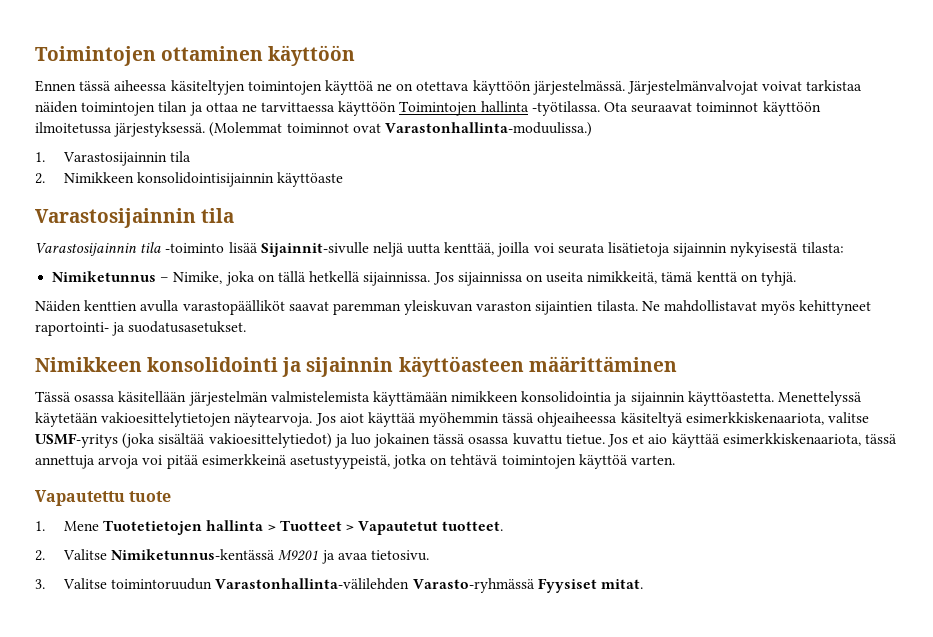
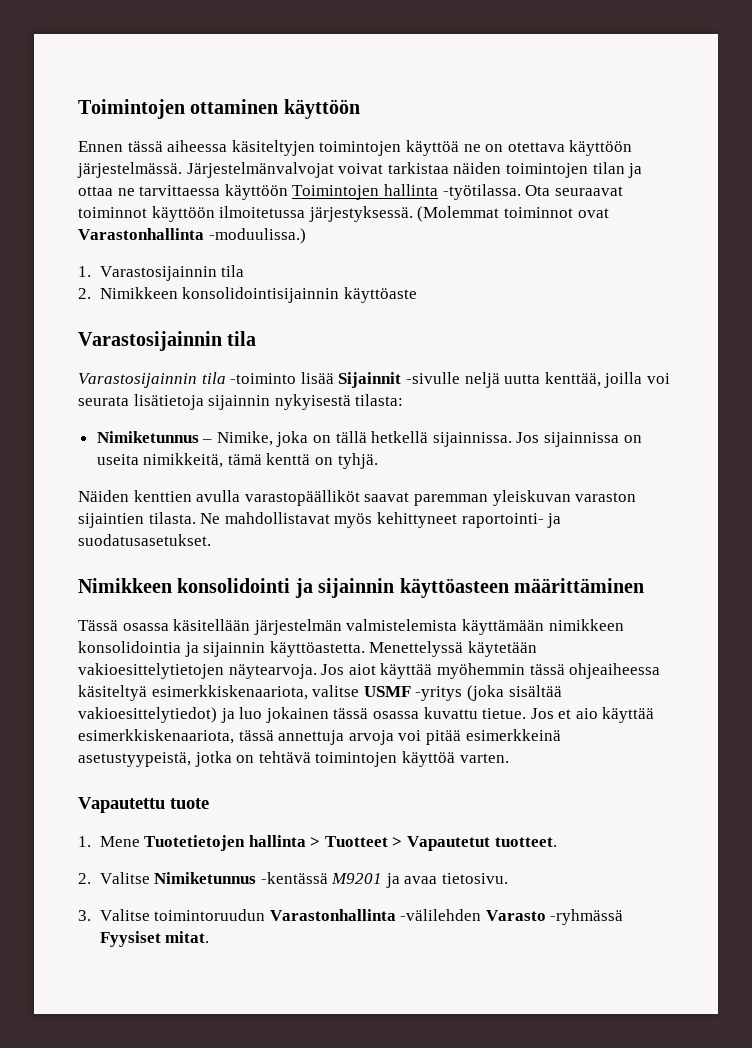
- (Molemmat toiminnot ovat Varastonhallinta-moduulissa.)
+ (Molemmat toiminnot ovat Varastonhallinta -moduulissa.)
- Varastosijainnin tila -toiminto lisää Sijainnit-sivulle neljä uutta kenttää, joilla voi seurata lisätietoja sijainnin nykyisestä tilasta:
+ Varastosijainnin tila -toiminto lisää Sijainnit -sivulle neljä uutta kenttää, joilla voi seurata lisätietoja sijainnin nykyisestä tilasta:
- Jos aiot käyttää myöhemmin tässä ohjeaiheessa käsiteltyä esimerkkiskenaariota, valitse USMF-yritys (joka sisältää vakioesittelytiedot) ja luo jokainen tässä osassa kuvattu tietue.
+ Jos aiot käyttää myöhemmin tässä ohjeaiheessa käsiteltyä esimerkkiskenaariota, valitse USMF -yritys (joka sisältää vakioesittelytiedot) ja luo jokainen tässä osassa kuvattu tietue.
- 2. Valitse Nimiketunnus-kentässä M9201 ja avaa tietosivu.
+ 2. Valitse Nimiketunnus -kentässä M9201 ja avaa tietosivu.
- 3. Valitse toimintoruudun Varastonhallinta-välilehden Varasto-ryhmässä Fyysiset mitat.
+ 3. Valitse toimintoruudun Varastonhallinta -välilehden Varasto -ryhmässä Fyysiset mitat.

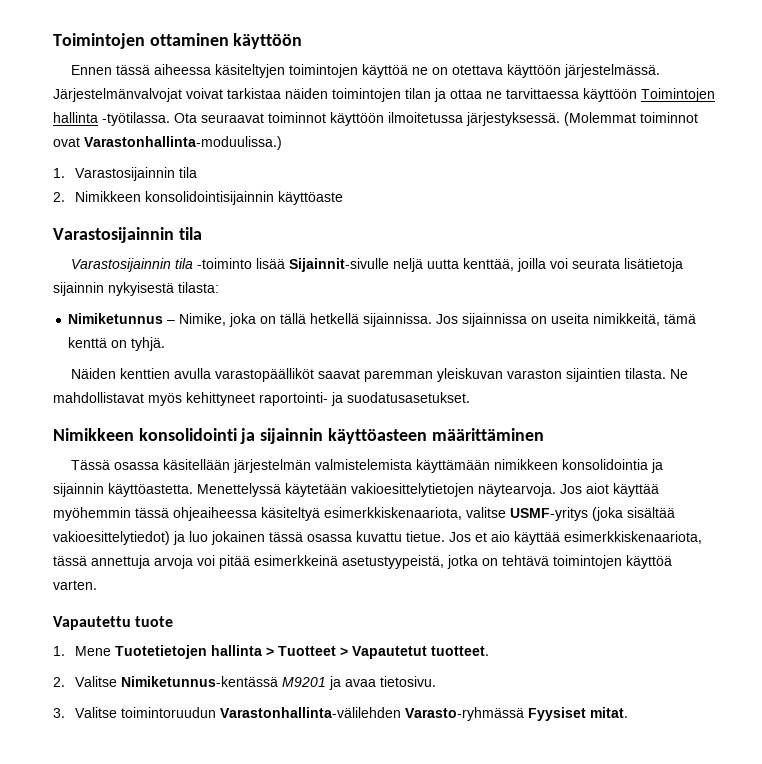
- (Molemmat toiminnot ovat Varastonhallinta -moduulissa.)
+ (Molemmat toiminnot ovat Varastonhallinta-moduulissa.)
- Varastosijainnin tila -toiminto lisää Sijainnit -sivulle neljä uutta kenttää, joilla voi seurata lisätietoja sijainnin nykyisestä tilasta:
+ Varastosijainnin tila -toiminto lisää Sijainnit-sivulle neljä uutta kenttää, joilla voi seurata lisätietoja sijainnin nykyisestä tilasta:
- Jos aiot käyttää myöhemmin tässä ohjeaiheessa käsiteltyä esimerkkiskenaariota, valitse USMF -yritys (joka sisältää vakioesittelytiedot) ja luo jokainen tässä osassa kuvattu tietue.
+ Jos aiot käyttää myöhemmin tässä ohjeaiheessa käsiteltyä esimerkkiskenaariota, valitse USMF-yritys (joka sisältää vakioesittelytiedot) ja luo jokainen tässä osassa kuvattu tietue.
- 2. Valitse Nimiketunnus -kentässä M9201 ja avaa tietosivu.
+ 2. Valitse Nimiketunnus-kentässä M9201 ja avaa tietosivu.
- 3. Valitse toimintoruudun Varastonhallinta -välilehden Varasto -ryhmässä Fyysiset mitat.
+ 3. Valitse toimintoruudun Varastonhallinta-välilehden Varasto-ryhmässä Fyysiset mitat.

